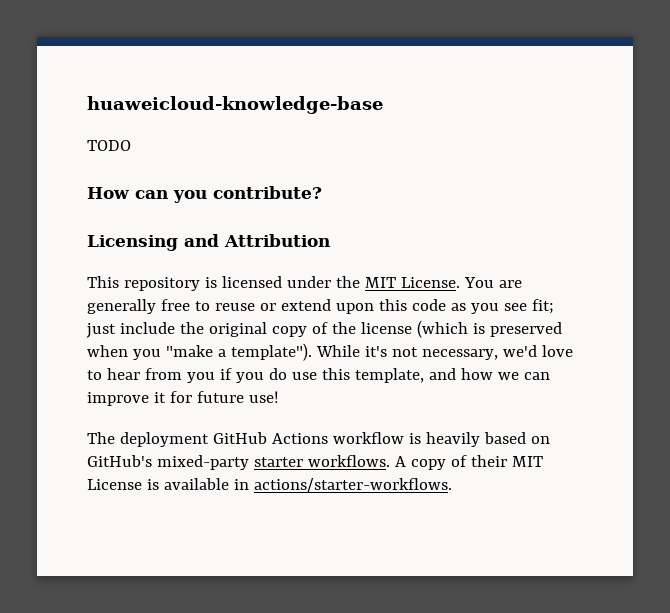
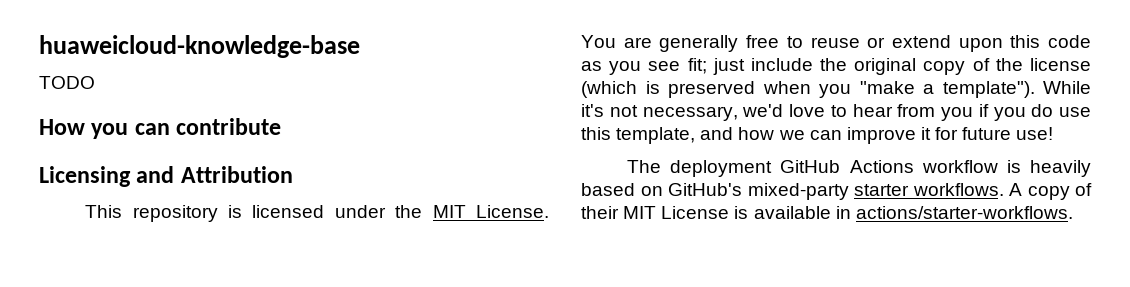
- How can you contribute?
+ How you can contribute

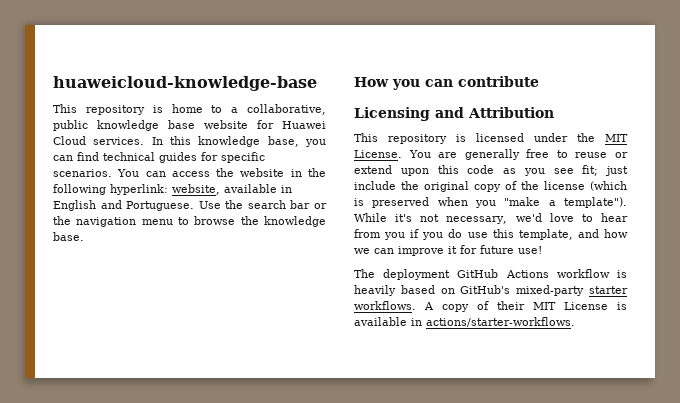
- TODO
+ This repository is home to a collaborative, public knowledge base website for Huawei Cloud services. In this knowledge base, you can find technical guides for specific scenarios. You can access the website in the following hyperlink: website, available in English and Portuguese. Use the search bar or the navigation menu to browse the knowledge base.

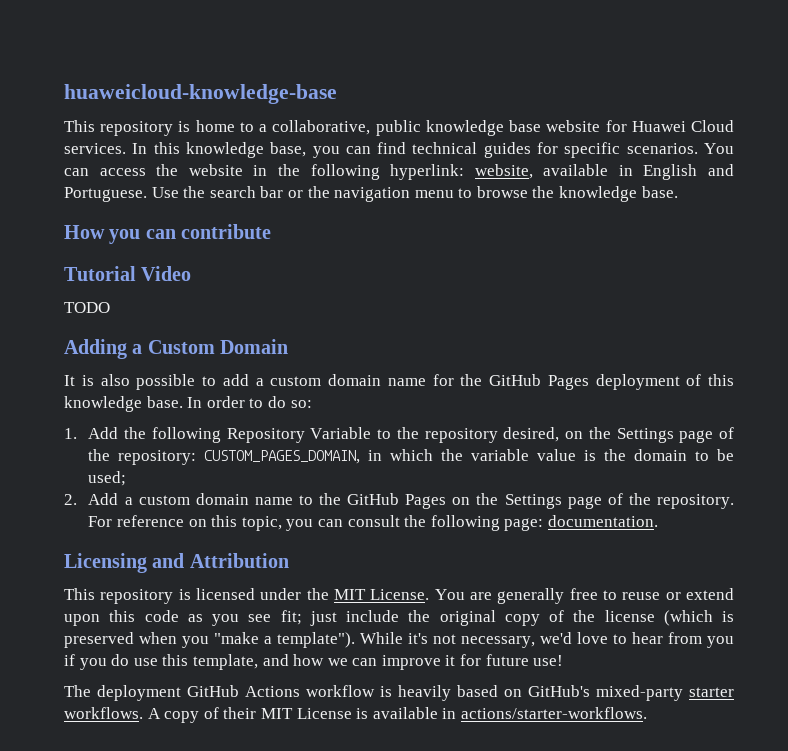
+ Tutorial Video
+ TODO
+ Adding a Custom Domain
+ It is also possible to add a custom domain name for the GitHub Pages deployment of this knowledge base. In order to do so:
+ 1. Add the following Repository Variable to the repository desired, on the Settings page of the repository: CUSTOM_PAGES_DOMAIN, in which the variable value is the domain to be used;
+ 2. Add a custom domain name to the GitHub Pages on the Settings page of the repository. For reference on this topic, you can consult the following page: documentation.

